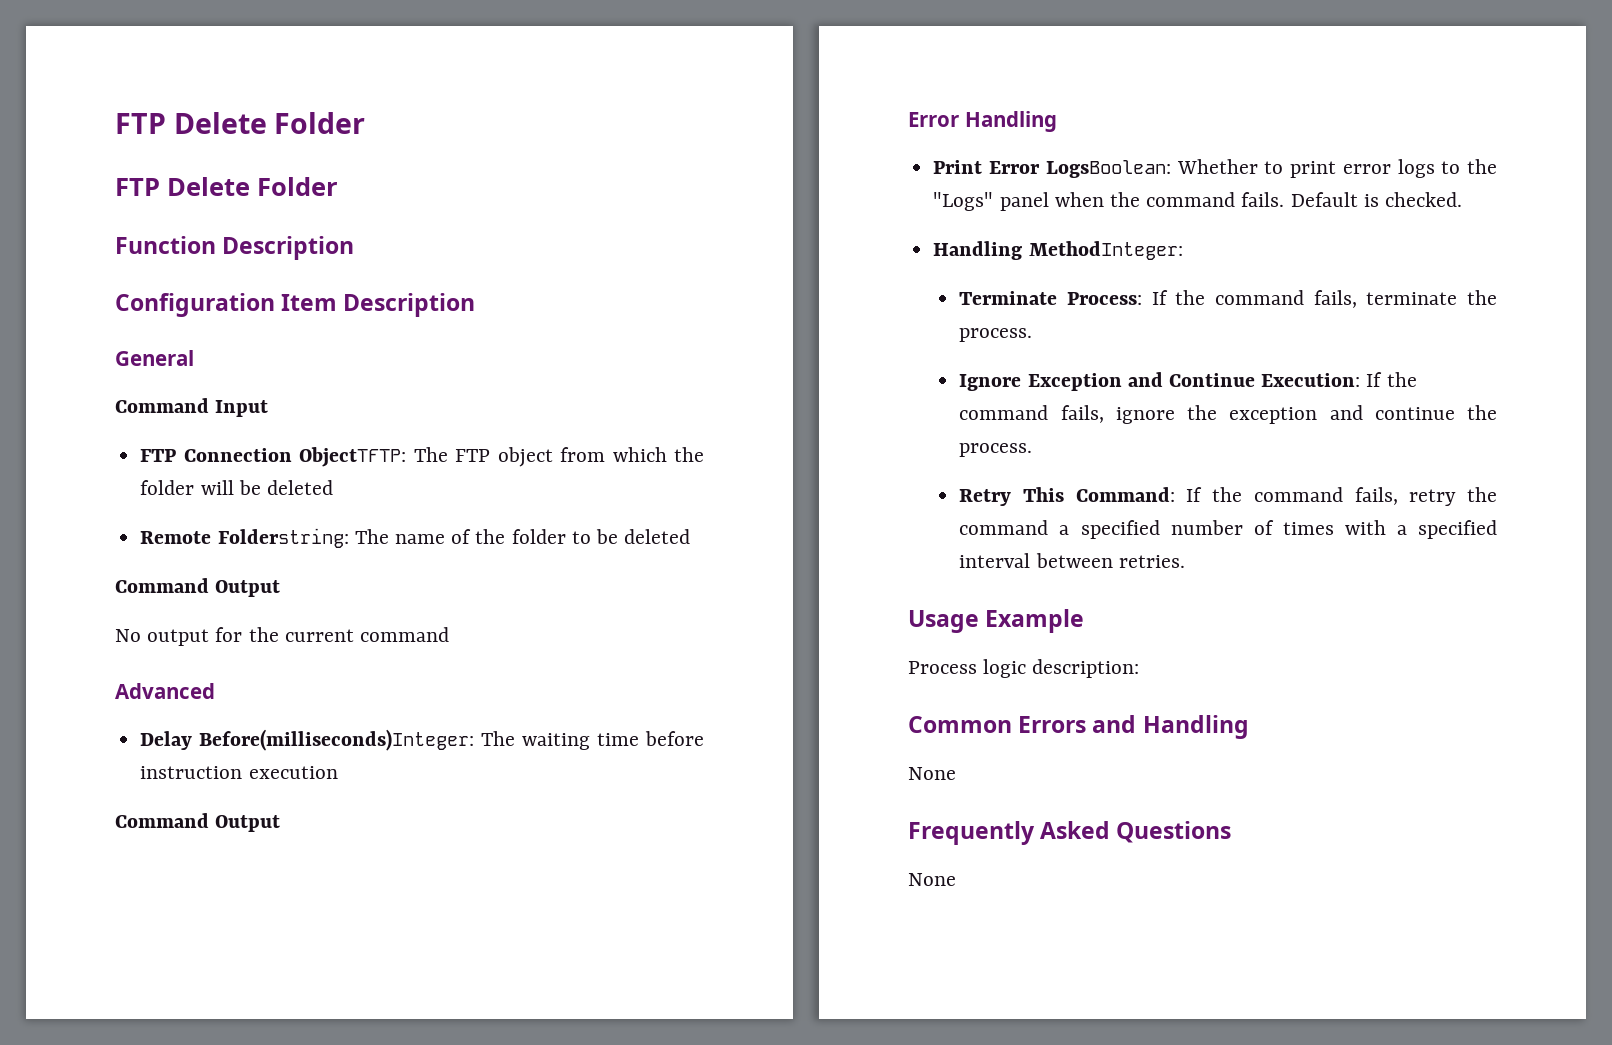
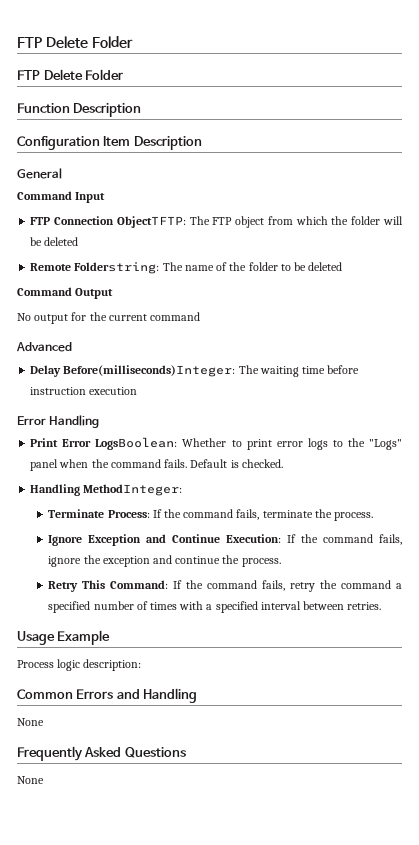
  Delay Before(milliseconds)Integer: The waiting time before instruction execution
- Command Output

